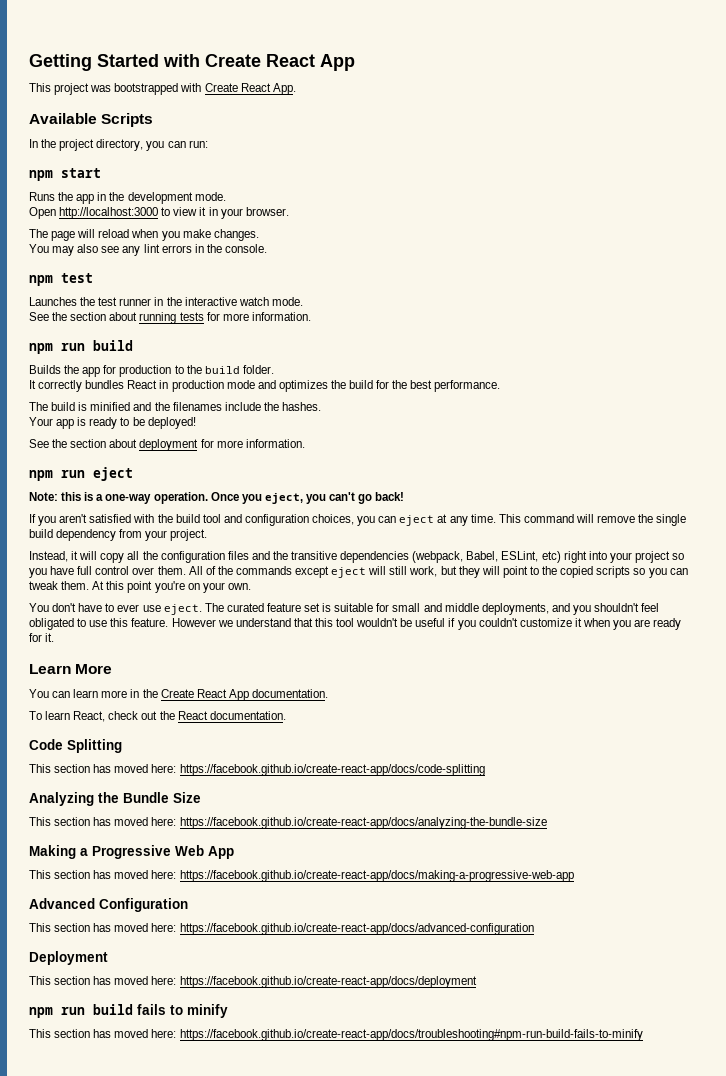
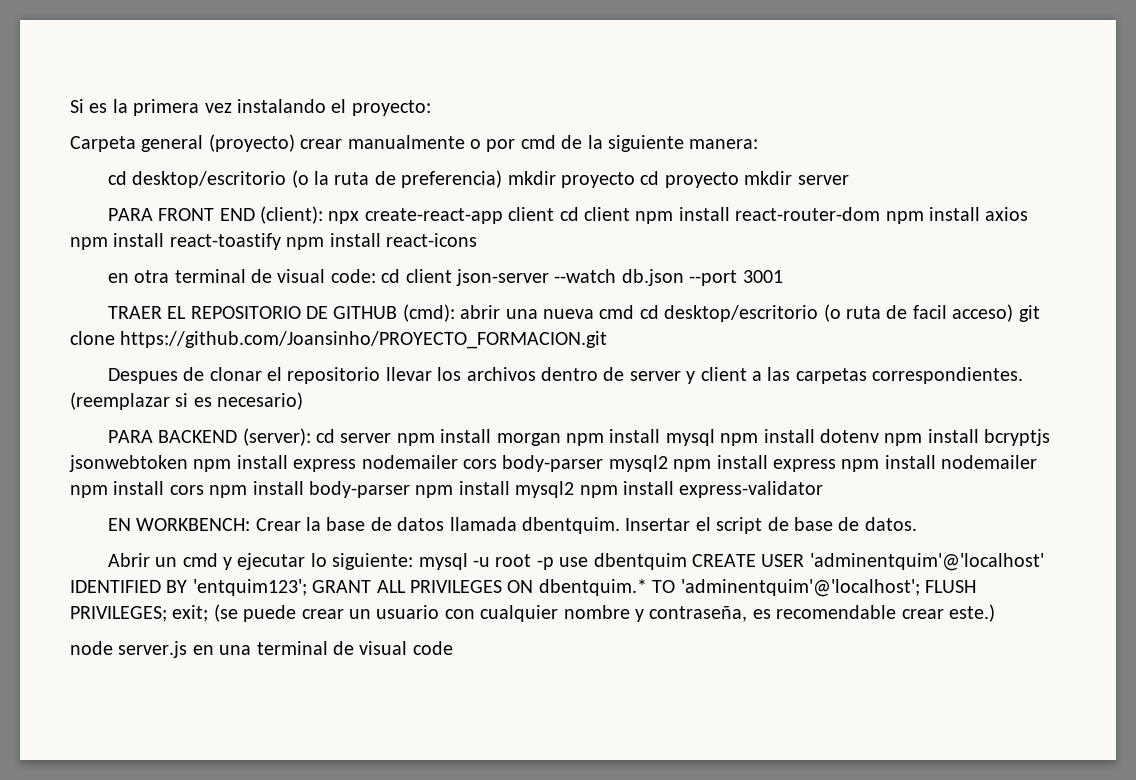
- Getting Started with Create React App
- This project was bootstrapped with Create React App.
- Available Scripts
- In the project directory, you can run:
- npm start
- Runs the app in the development mode.
- Open http://localhost:3000 to view it in your browser.
- The page will reload when you make changes.
- You may also see any lint errors in the console.
- npm test
- Launches the test runner in the interactive watch mode.
- See the section about running tests for more information.
- npm run build
- Builds the app for production to the build folder.
- It correctly bundles React in production mode and optimizes the build for the best performance.
- The build is minified and the filenames include the hashes.
- Your app is ready to be deployed!
- See the section about deployment for more information.
- npm run eject
- Note: this is a one-way operation. Once you eject, you can't go back!
- If you aren't satisfied with the build tool and configuration choices, you can eject at any time. This command will remove the single build dependency from your project.
- Instead, it will copy all the configuration files and the transitive dependencies (webpack, Babel, ESLint, etc) right into your project so you have full control over them. All of the commands except eject will still work, but they will point to the copied scripts so you can tweak them. At this point you're on your own.
- You don't have to ever use eject. The curated feature set is suitable for small and middle deployments, and you shouldn't feel obligated to use this feature. However we understand that this tool wouldn't be useful if you couldn't customize it when you are ready for it.
- Learn More
- You can learn more in the Create React App documentation.
- To learn React, check out the React documentation.
- Code Splitting
- This section has moved here: https://facebook.github.io/create-react-app/docs/code-splitting
- Analyzing the Bundle Size
- This section has moved here: https://facebook.github.io/create-react-app/docs/analyzing-the-bundle-size
- Making a Progressive Web App
- This section has moved here: https://facebook.github.io/create-react-app/docs/making-a-progressive-web-app
- Advanced Configuration
- This section has moved here: https://facebook.github.io/create-react-app/docs/advanced-configuration
- Deployment
- This section has moved here: https://facebook.github.io/create-react-app/docs/deployment
- npm run build fails to minify
- This section has moved here: https://facebook.github.io/create-react-app/docs/troubleshooting#npm-run-build-fails-to-minify
+ Si es la primera vez instalando el proyecto:
+ Carpeta general (proyecto) crear manualmente o por cmd de la siguiente manera:
+ cd desktop/escritorio (o la ruta de preferencia) mkdir proyecto cd proyecto mkdir server
+ PARA FRONT END (client): npx create-react-app client cd client npm install react-router-dom npm install axios npm install react-toastify npm install react-icons
+ en otra terminal de visual code: cd client json-server --watch db.json --port 3001
+ TRAER EL REPOSITORIO DE GITHUB (cmd): abrir una nueva cmd cd desktop/escritorio (o ruta de facil acceso) git clone https://github.com/Joansinho/PROYECTO_FORMACION.git
+ Despues de clonar el repositorio llevar los archivos dentro de server y client a las carpetas correspondientes. (reemplazar si es necesario)
+ PARA BACKEND (server): cd server npm install morgan npm install mysql npm install dotenv npm install bcryptjs jsonwebtoken npm install express nodemailer cors body-parser mysql2 npm install express npm install nodemailer npm install cors npm install body-parser npm install mysql2 npm install express-validator
+ EN WORKBENCH: Crear la base de datos llamada dbentquim. Insertar el script de base de datos.
+ Abrir un cmd y ejecutar lo siguiente: mysql -u root -p use dbentquim CREATE USER 'adminentquim'@'localhost' IDENTIFIED BY 'entquim123'; GRANT ALL PRIVILEGES ON dbentquim.* TO 'adminentquim'@'localhost'; FLUSH PRIVILEGES; exit; (se puede crear un usuario con cualquier nombre y contraseña, es recomendable crear este.)
+ node server.js en una terminal de visual code

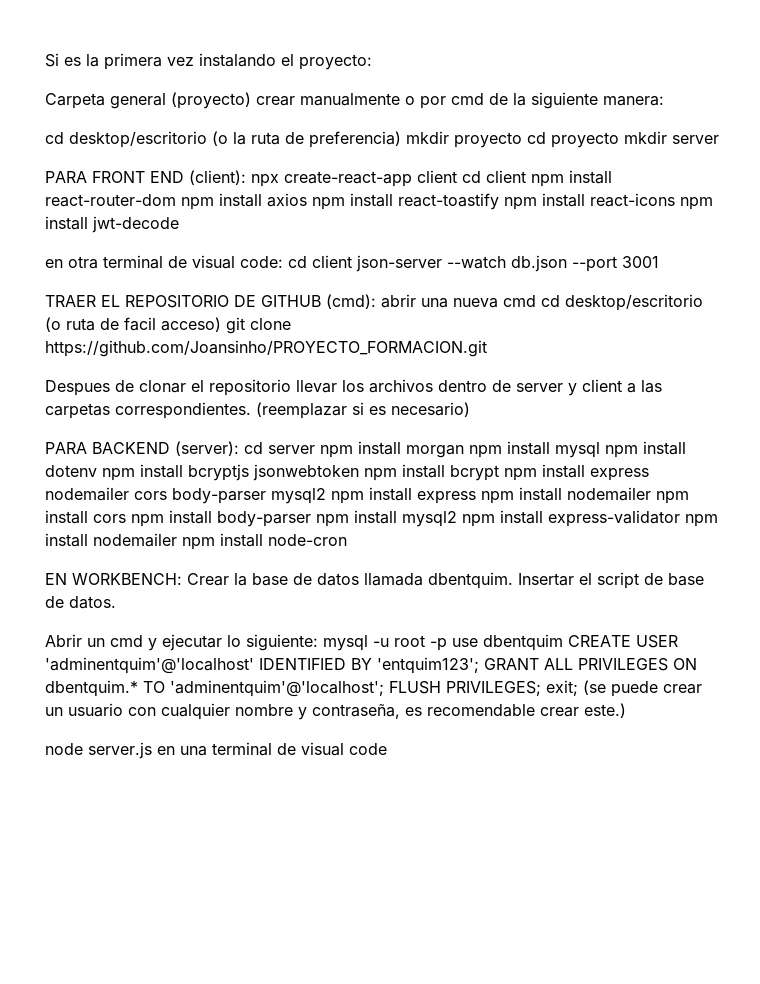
- PARA FRONT END (client): npx create-react-app client cd client npm install react-router-dom npm install axios npm install react-toastify npm install react-icons
+ PARA FRONT END (client): npx create-react-app client cd client npm install react-router-dom npm install axios npm install react-toastify npm install react-icons npm install jwt-decode
- PARA BACKEND (server): cd server npm install morgan npm install mysql npm install dotenv npm install bcryptjs jsonwebtoken npm install express nodemailer cors body-parser mysql2 npm install express npm install nodemailer npm install cors npm install body-parser npm install mysql2 npm install express-validator
+ PARA BACKEND (server): cd server npm install morgan npm install mysql npm install dotenv npm install bcryptjs jsonwebtoken npm install bcrypt npm install express nodemailer cors body-parser mysql2 npm install express npm install nodemailer npm install cors npm install body-parser npm install mysql2 npm install express-validator npm install nodemailer npm install node-cron

